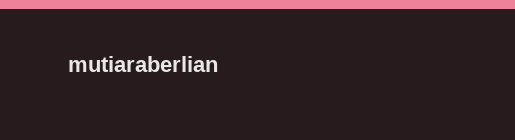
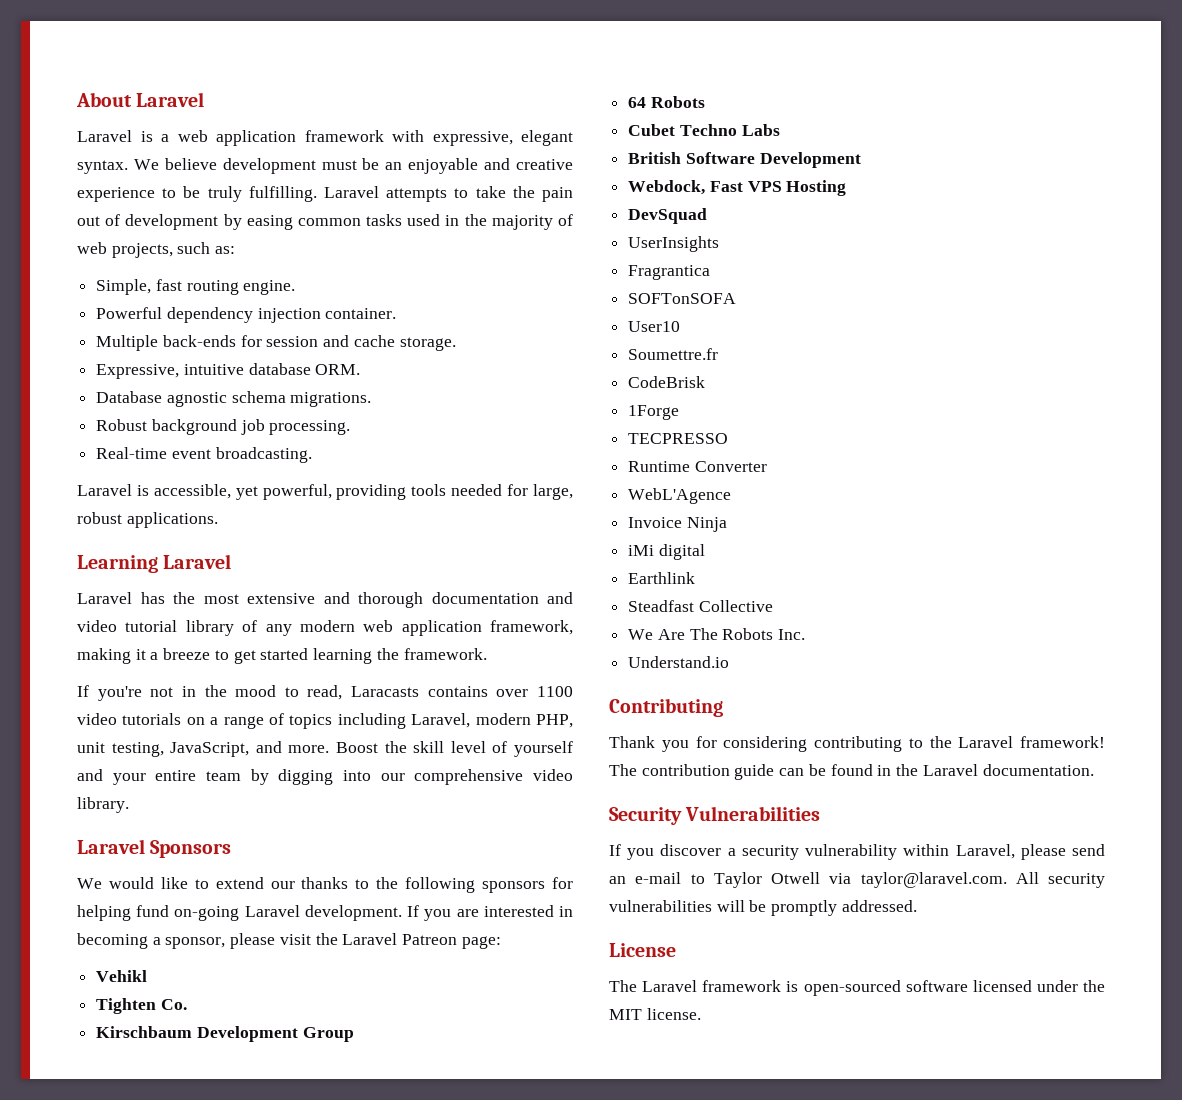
- mutiaraberlian
+ About Laravel
+ Laravel is a web application framework with expressive, elegant syntax. We believe development must be an enjoyable and creative experience to be truly fulfilling. Laravel attempts to take the pain out of development by easing common tasks used in the majority of web projects, such as:
+ Simple, fast routing engine.
+ Powerful dependency injection container.
+ Multiple back-ends for session and cache storage.
+ Expressive, intuitive database ORM.
+ Database agnostic schema migrations.
+ Robust background job processing.
+ Real-time event broadcasting.
+ Laravel is accessible, yet powerful, providing tools needed for large, robust applications.
+ Learning Laravel
+ Laravel has the most extensive and thorough documentation and video tutorial library of any modern web application framework, making it a breeze to get started learning the framework.
+ If you're not in the mood to read, Laracasts contains over 1100 video tutorials on a range of topics including Laravel, modern PHP, unit testing, JavaScript, and more. Boost the skill level of yourself and your entire team by digging into our comprehensive video library.
+ Laravel Sponsors
+ We would like to extend our thanks to the following sponsors for helping fund on-going Laravel development. If you are interested in becoming a sponsor, please visit the Laravel Patreon page:
+ Vehikl
+ Tighten Co.
+ Kirschbaum Development Group
+ 64 Robots
+ Cubet Techno Labs
+ British Software Development
+ Webdock, Fast VPS Hosting
+ DevSquad
+ UserInsights
+ Fragrantica
+ SOFTonSOFA
+ User10
+ Soumettre.fr
+ CodeBrisk
+ 1Forge
+ TECPRESSO
+ Runtime Converter
+ WebL'Agence
+ Invoice Ninja
+ iMi digital
+ Earthlink
+ Steadfast Collective
+ We Are The Robots Inc.
+ Understand.io
+ Contributing
+ Thank you for considering contributing to the Laravel framework! The contribution guide can be found in the Laravel documentation.
+ Security Vulnerabilities
+ If you discover a security vulnerability within Laravel, please send an e-mail to Taylor Otwell via taylor@laravel.com. All security vulnerabilities will be promptly addressed.
+ License
+ The Laravel framework is open-sourced software licensed under the MIT license.

